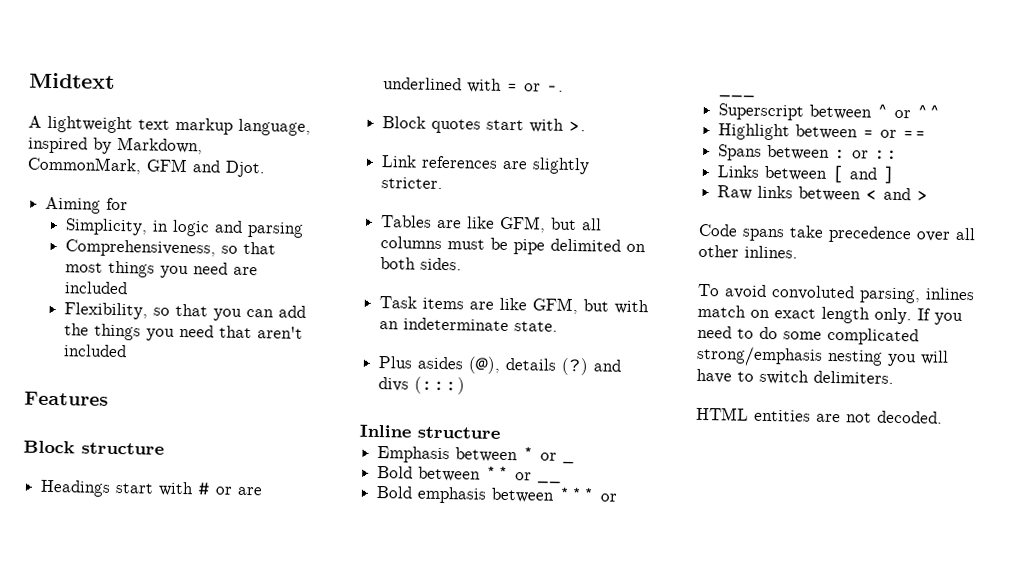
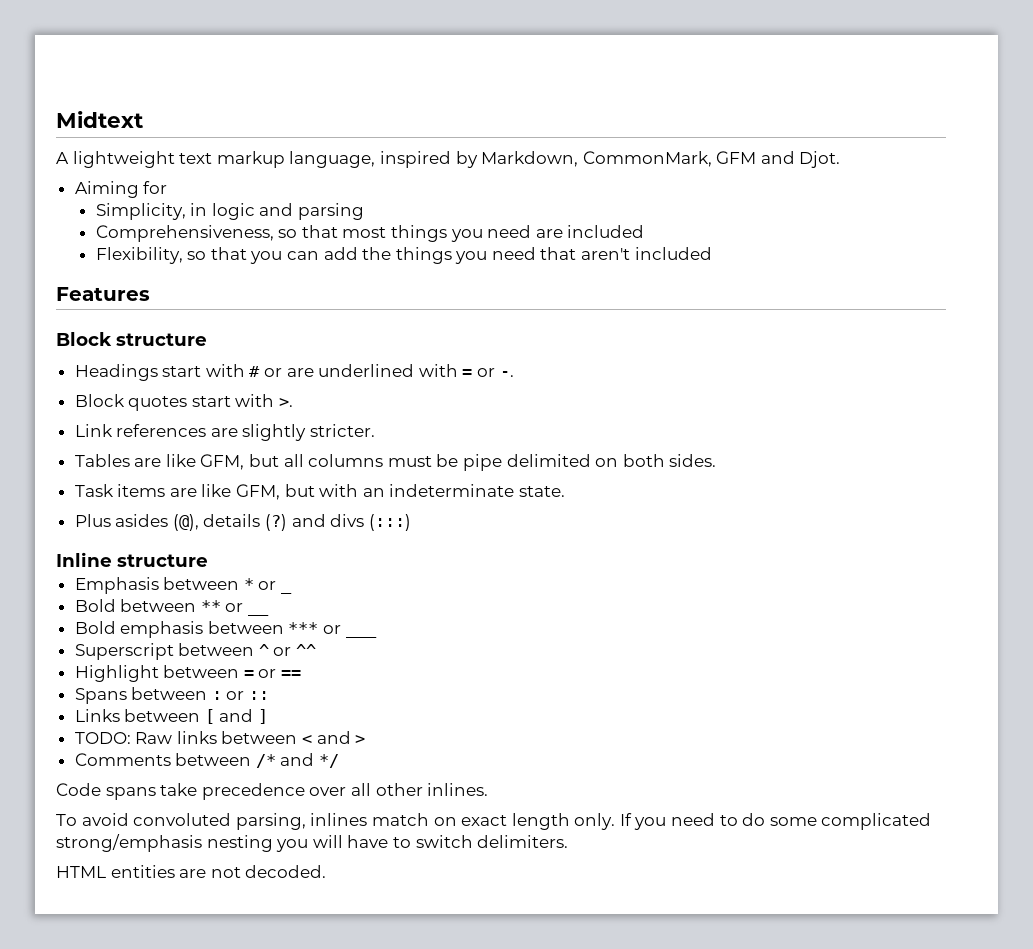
- Raw links between < and >
+ TODO: Raw links between < and >
+ Comments between /* and */

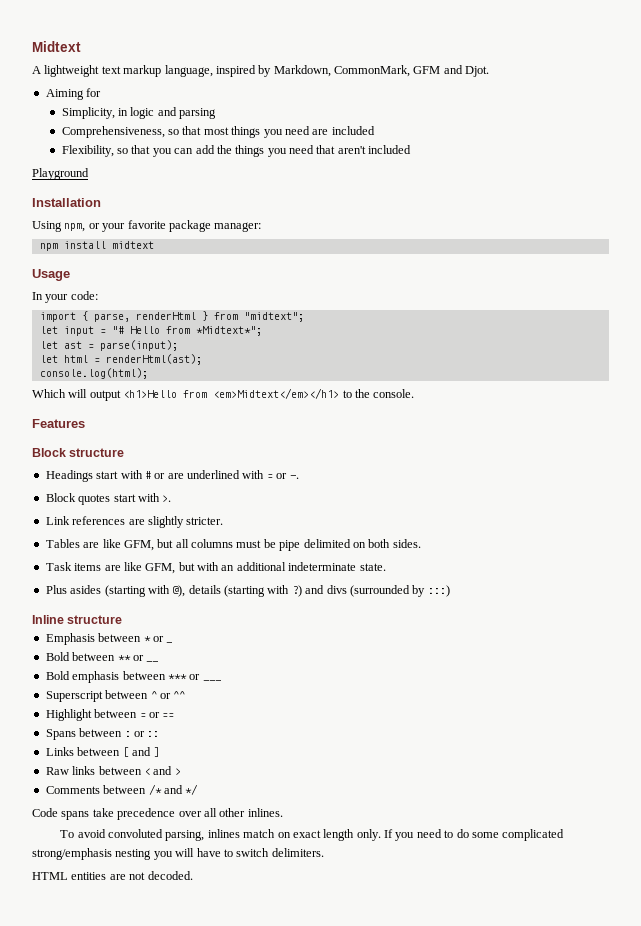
+ Playground
+ Installation
+ Using npm, or your favorite package manager:
+ npm install midtext
+ Usage
+ In your code:
+ import { parse, renderHtml } from "midtext";
+ let input = "# Hello from *Midtext*";
+ let ast = parse(input);
+ let html = renderHtml(ast);
+ console.log(html);
+ Which will output <h1>Hello from <em>Midtext</em></h1> to the console.
- Task items are like GFM, but with an indeterminate state.
+ Task items are like GFM, but with an additional indeterminate state.
- Plus asides (@), details (?) and divs (:::)
+ Plus asides (starting with @), details (starting with ?) and divs (surrounded by :::)
- TODO: Raw links between < and >
+ Raw links between < and >

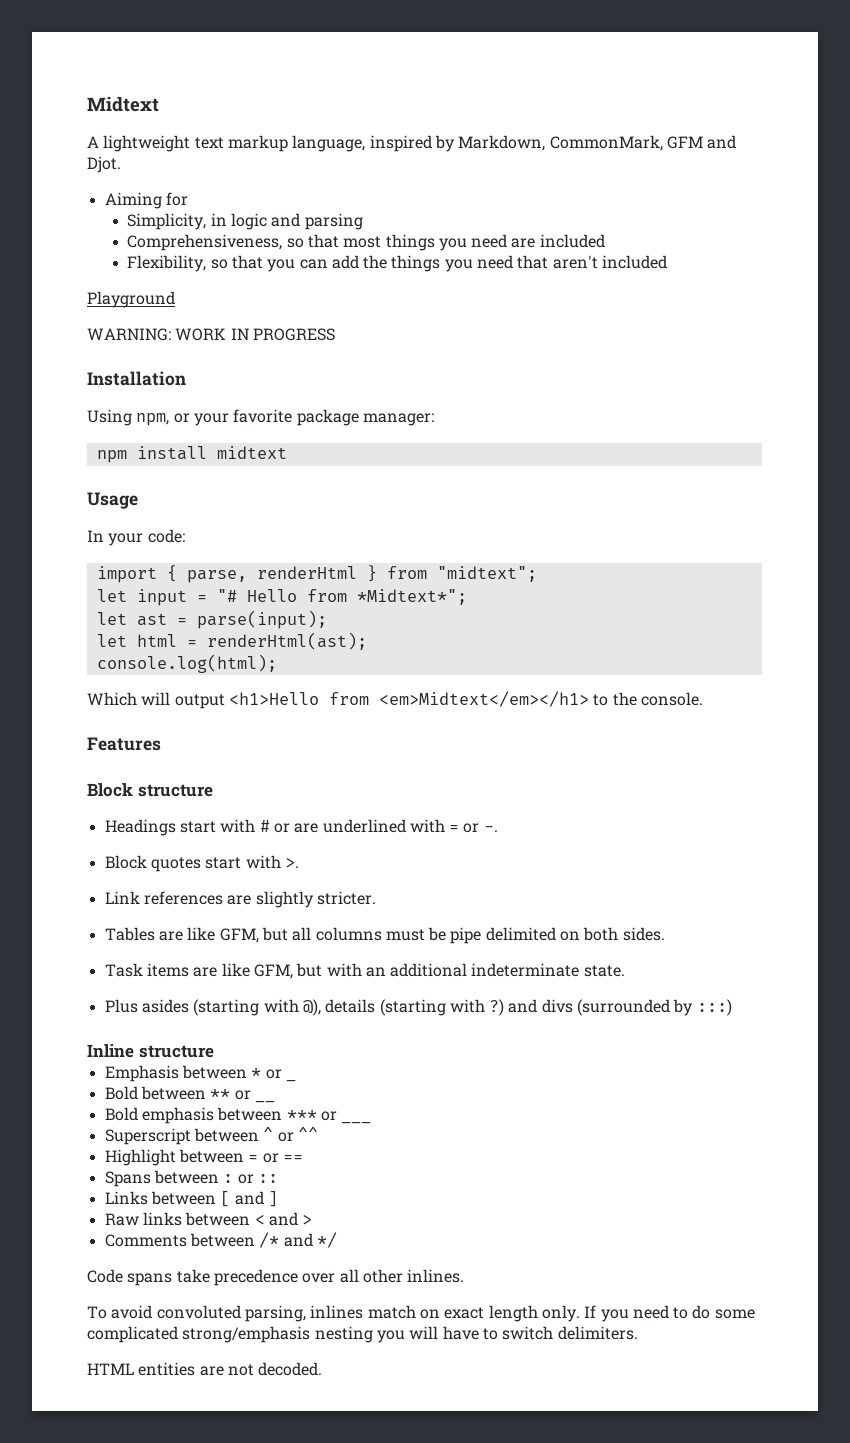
+ WARNING: WORK IN PROGRESS

